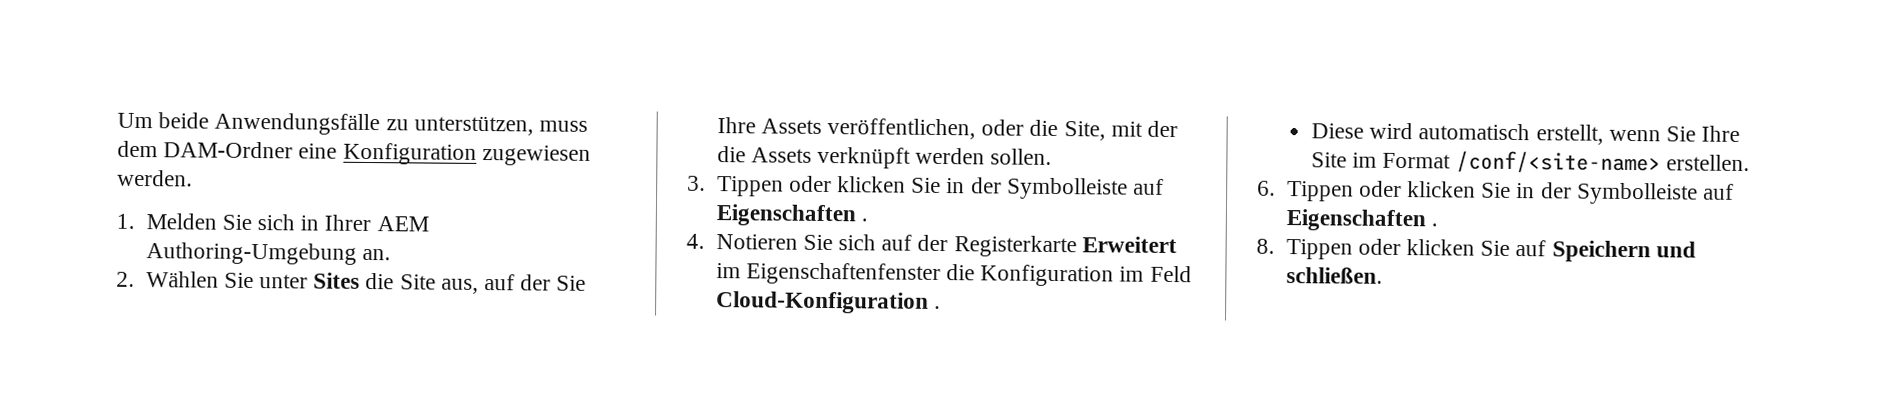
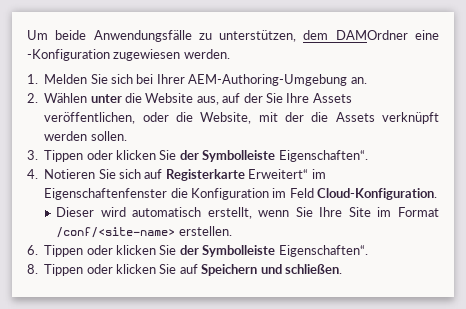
- Um beide Anwendungsfälle zu unterstützen, muss dem DAM-Ordner eine Konfiguration zugewiesen werden.
+ Um beide Anwendungsfälle zu unterstützen, dem DAMOrdner eine -Konfiguration zugewiesen werden.
- 1. Melden Sie sich in Ihrer AEM Authoring-Umgebung an.
+ 1. Melden Sie sich bei Ihrer AEM-Authoring-Umgebung an.
- 2. Wählen Sie unter Sites die Site aus, auf der Sie Ihre Assets veröffentlichen, oder die Site, mit der die Assets verknüpft werden sollen.
+ 2. Wählen unter die Website aus, auf der Sie Ihre Assets veröffentlichen, oder die Website, mit der die Assets verknüpft werden sollen.
- 3. Tippen oder klicken Sie in der Symbolleiste auf Eigenschaften .
+ 3. Tippen oder klicken Sie der Symbolleiste Eigenschaften“.
- 4. Notieren Sie sich auf der Registerkarte Erweitert im Eigenschaftenfenster die Konfiguration im Feld Cloud-Konfiguration .
- Diese wird automatisch erstellt, wenn Sie Ihre Site im Format /conf/<site-name> erstellen.
+ 4. Notieren Sie sich auf Registerkarte Erweitert“ im Eigenschaftenfenster die Konfiguration im Feld Cloud-Konfiguration.
+ Dieser wird automatisch erstellt, wenn Sie Ihre Site im Format /conf/<site-name> erstellen.
- 6. Tippen oder klicken Sie in der Symbolleiste auf Eigenschaften .
+ 6. Tippen oder klicken Sie der Symbolleiste Eigenschaften“.

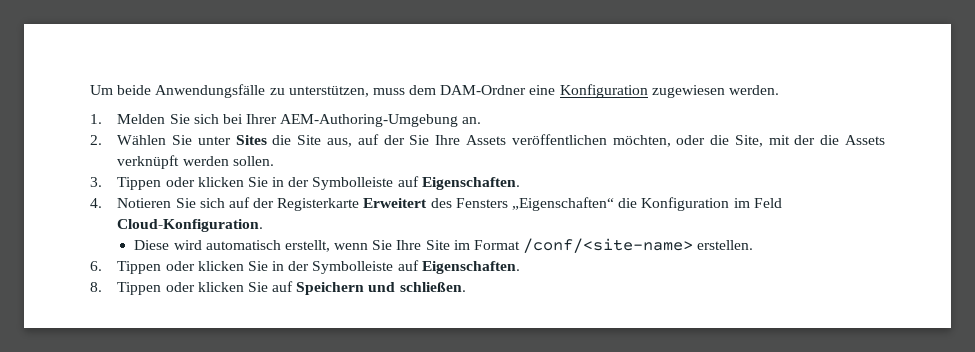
- Um beide Anwendungsfälle zu unterstützen, dem DAMOrdner eine -Konfiguration zugewiesen werden.
+ Um beide Anwendungsfälle zu unterstützen, muss dem DAM-Ordner eine Konfiguration zugewiesen werden.
- 2. Wählen unter die Website aus, auf der Sie Ihre Assets veröffentlichen, oder die Website, mit der die Assets verknüpft werden sollen.
+ 2. Wählen Sie unter Sites die Site aus, auf der Sie Ihre Assets veröffentlichen möchten, oder die Site, mit der die Assets verknüpft werden sollen.
- 3. Tippen oder klicken Sie der Symbolleiste Eigenschaften“.
+ 3. Tippen oder klicken Sie in der Symbolleiste auf Eigenschaften.
- 4. Notieren Sie sich auf Registerkarte Erweitert“ im Eigenschaftenfenster die Konfiguration im Feld Cloud-Konfiguration.
+ 4. Notieren Sie sich auf der Registerkarte Erweitert des Fensters „Eigenschaften“ die Konfiguration im Feld Cloud-Konfiguration.
- Dieser wird automatisch erstellt, wenn Sie Ihre Site im Format /conf/<site-name> erstellen.
+ Diese wird automatisch erstellt, wenn Sie Ihre Site im Format /conf/<site-name> erstellen.
- 6. Tippen oder klicken Sie der Symbolleiste Eigenschaften“.
+ 6. Tippen oder klicken Sie in der Symbolleiste auf Eigenschaften.

